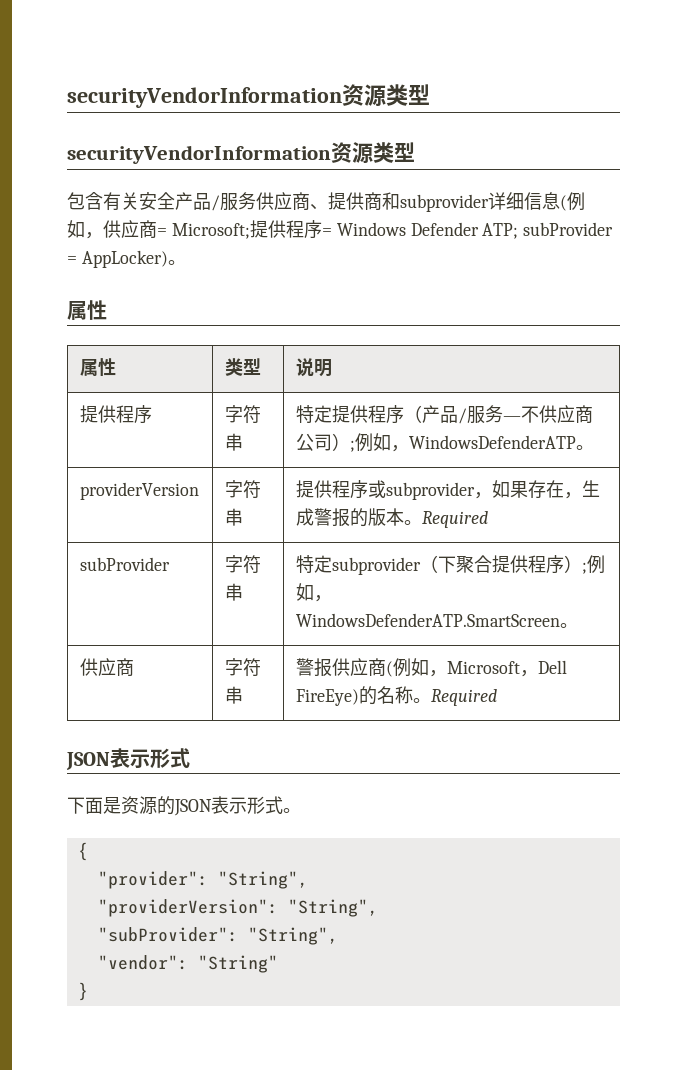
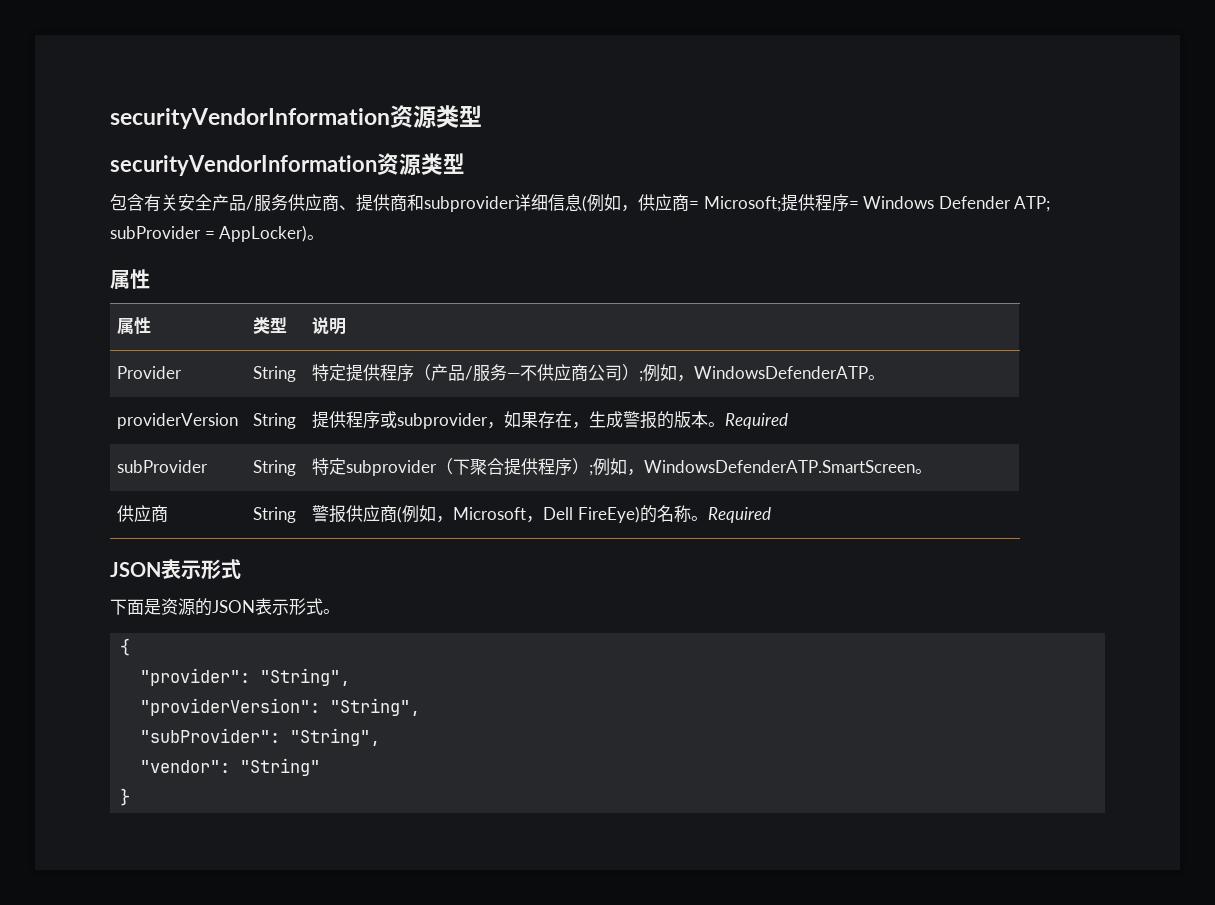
- 提供程序 | 字符串 | 特定提供程序（产品/服务—不供应商公司）;例如，WindowsDefenderATP。
+ Provider | String | 特定提供程序（产品/服务—不供应商公司）;例如，WindowsDefenderATP。
- providerVersion | 字符串 | 提供程序或subprovider，如果存在，生成警报的版本。Required
+ providerVersion | String | 提供程序或subprovider，如果存在，生成警报的版本。Required
- subProvider | 字符串 | 特定subprovider（下聚合提供程序）;例如，WindowsDefenderATP.SmartScreen。
+ subProvider | String | 特定subprovider（下聚合提供程序）;例如，WindowsDefenderATP.SmartScreen。
- 供应商 | 字符串 | 警报供应商(例如，Microsoft，Dell FireEye)的名称。Required
+ 供应商 | String | 警报供应商(例如，Microsoft，Dell FireEye)的名称。Required

